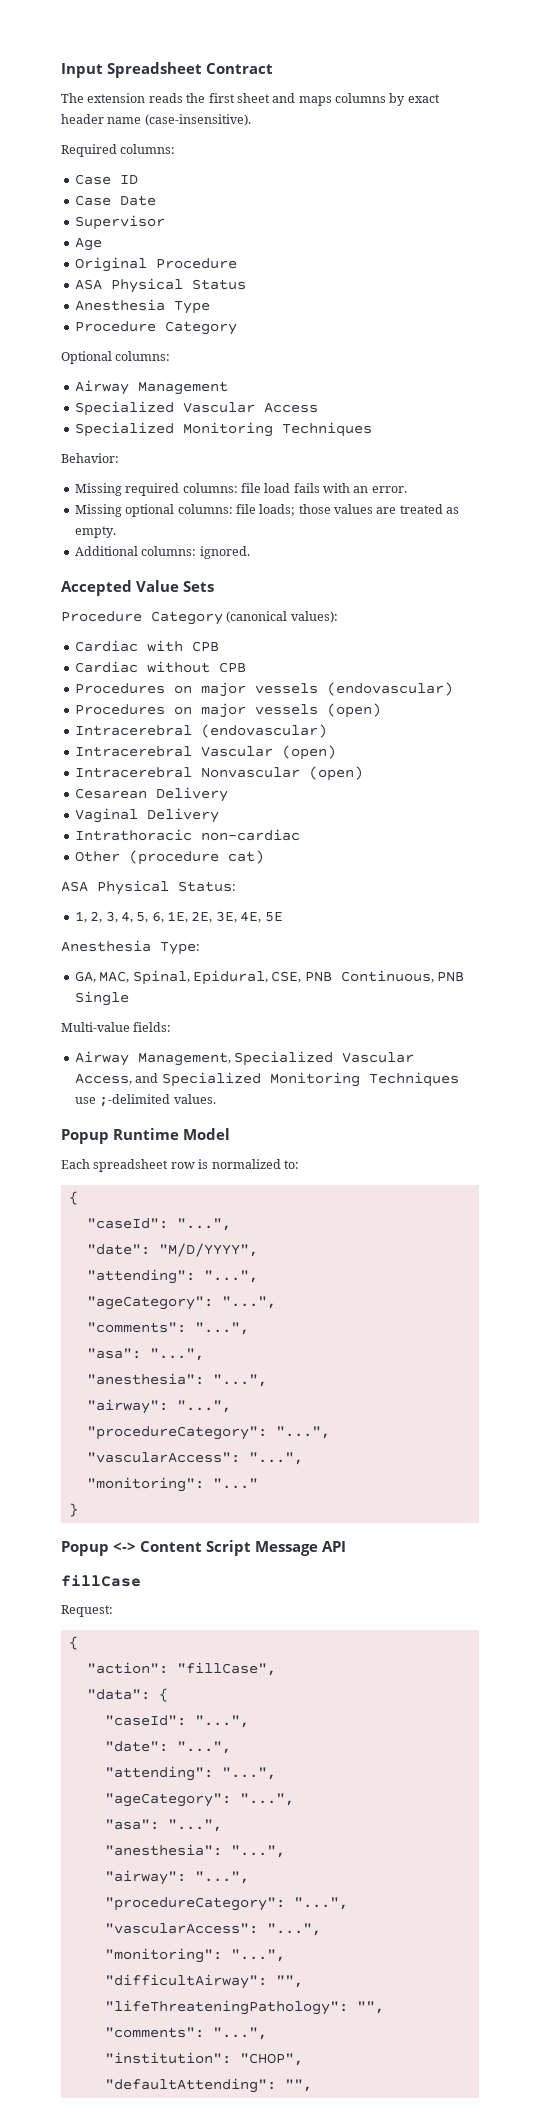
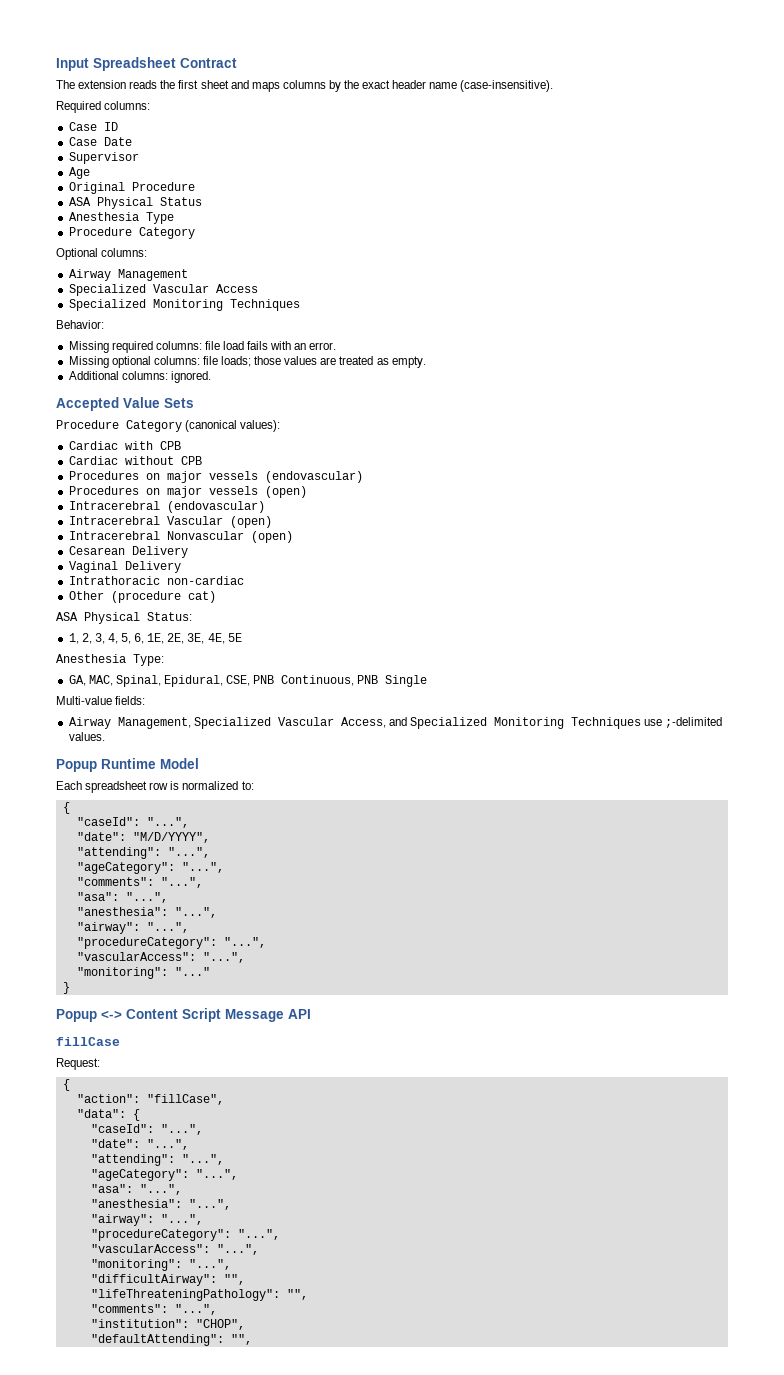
- The extension reads the first sheet and maps columns by exact header name (case-insensitive).
+ The extension reads the first sheet and maps columns by the exact header name (case-insensitive).

